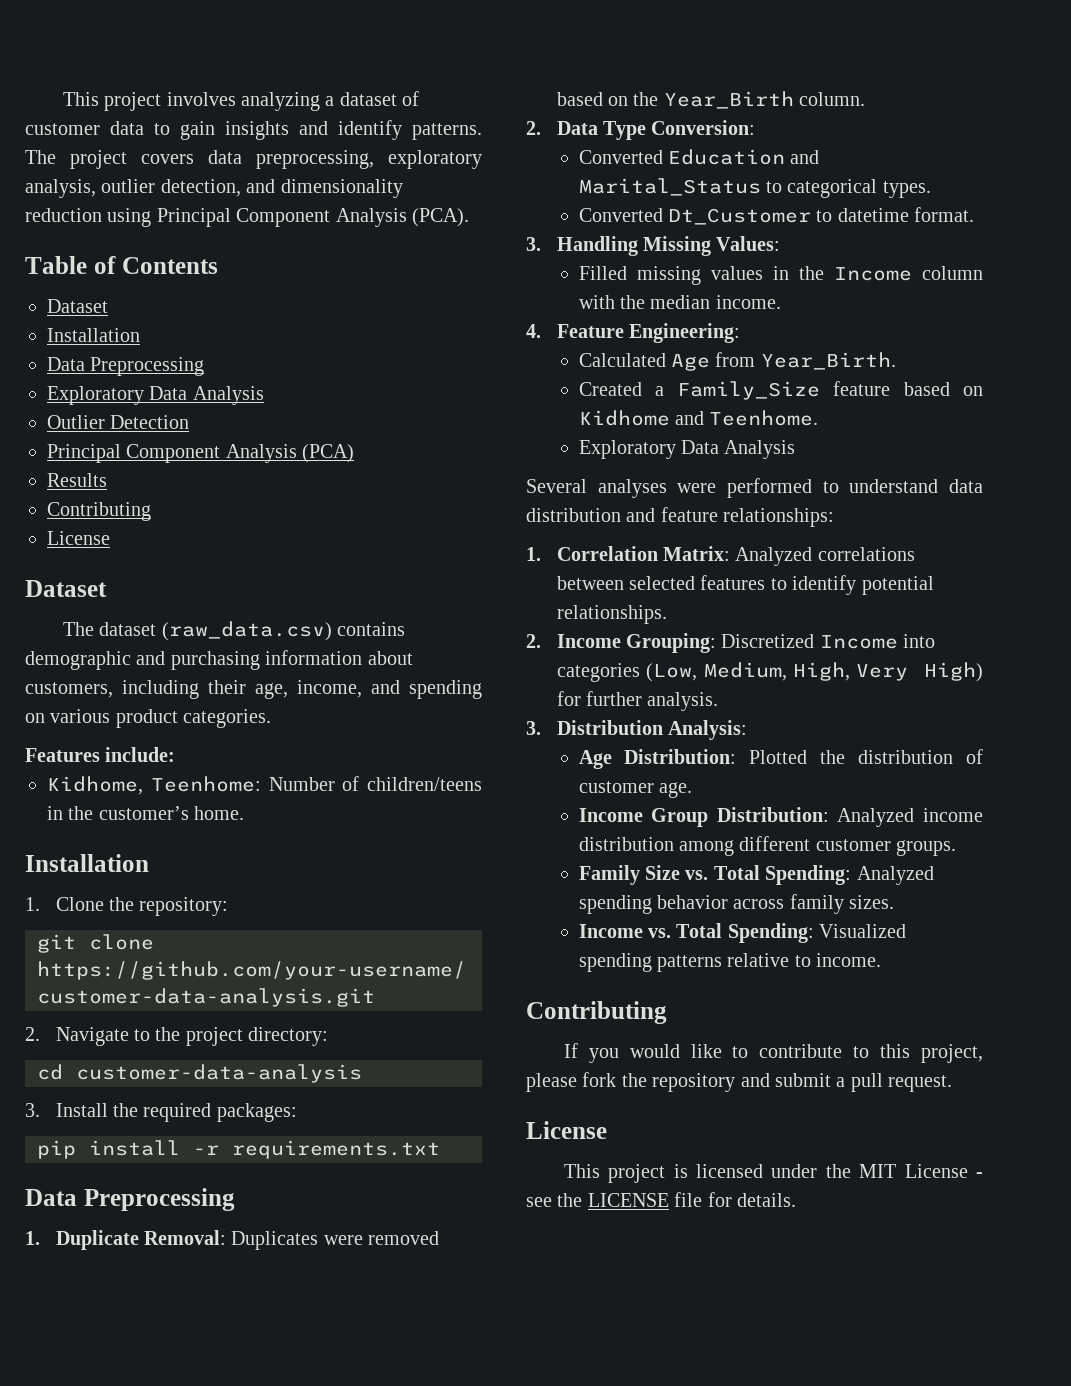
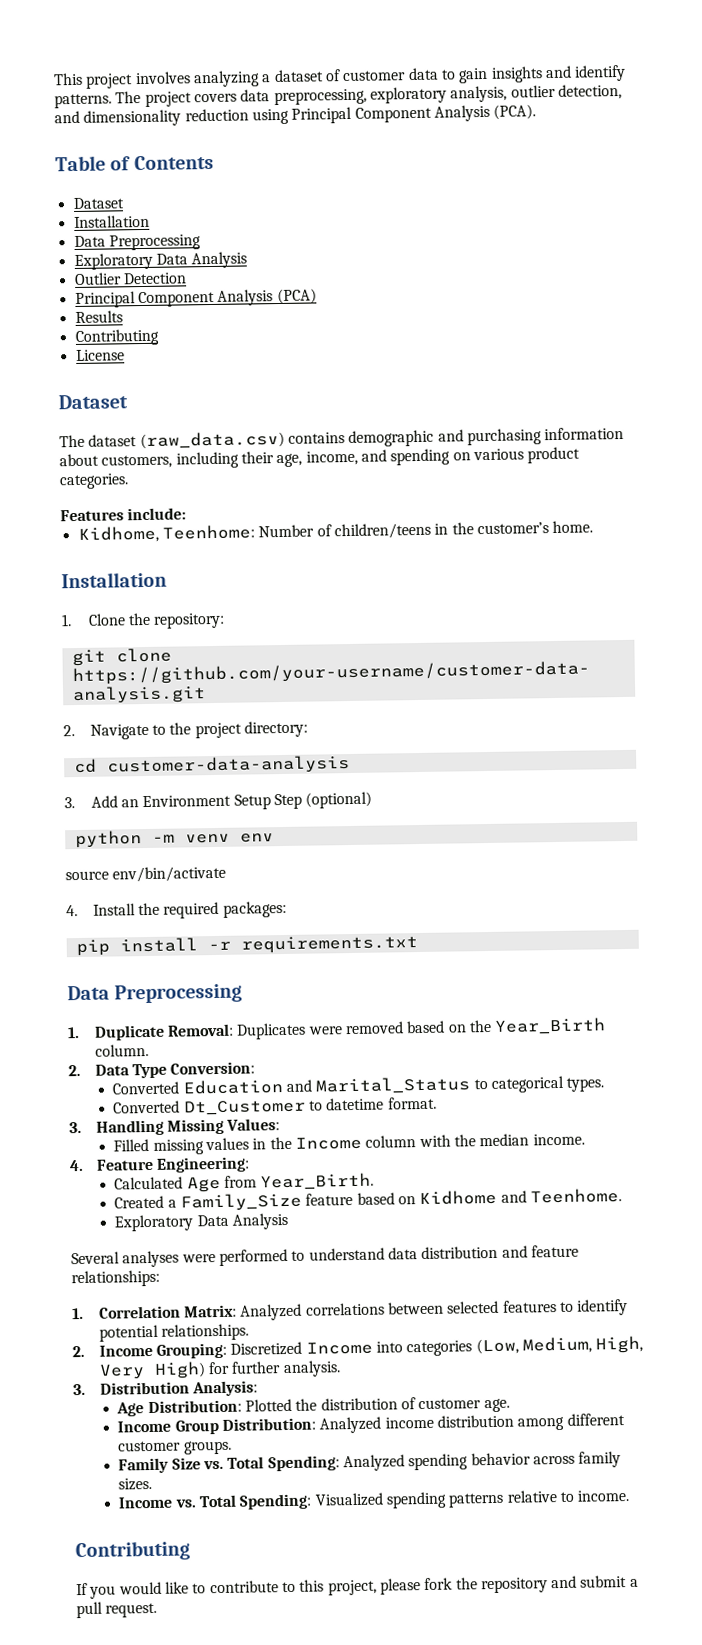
- 3. Install the required packages:
+ 3. Add an Environment Setup Step (optional)
+ python -m venv env
+ source env/bin/activate
+ 4. Install the required packages:
  If you would like to contribute to this project, please fork the repository and submit a pull request.
- License
- This project is licensed under the MIT License - see the LICENSE file for details.

